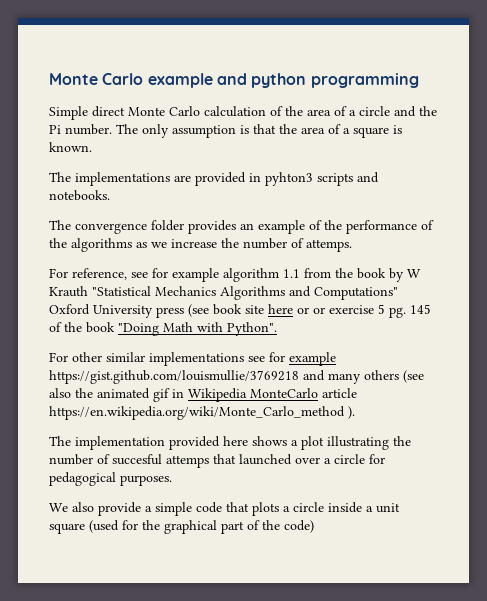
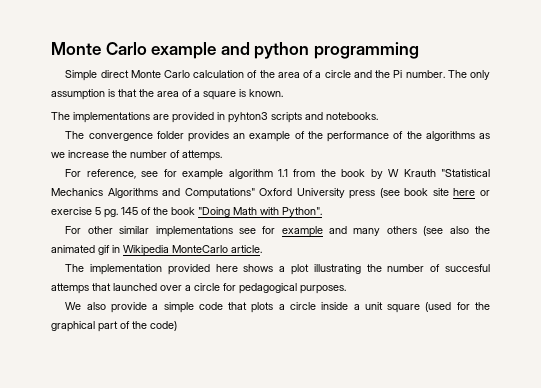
- For reference, see for example algorithm 1.1 from the book by W Krauth "Statistical Mechanics Algorithms and Computations" Oxford University press (see book site here or or exercise 5 pg.
+ For reference, see for example algorithm 1.1 from the book by W Krauth "Statistical Mechanics Algorithms and Computations" Oxford University press (see book site here or exercise 5 pg.
- For other similar implementations see for example https://gist.github.com/louismullie/3769218 and many others (see also the animated gif in Wikipedia MonteCarlo article https://en.wikipedia.org/wiki/Monte_Carlo_method ).
+ For other similar implementations see for example and many others (see also the animated gif in Wikipedia MonteCarlo article.

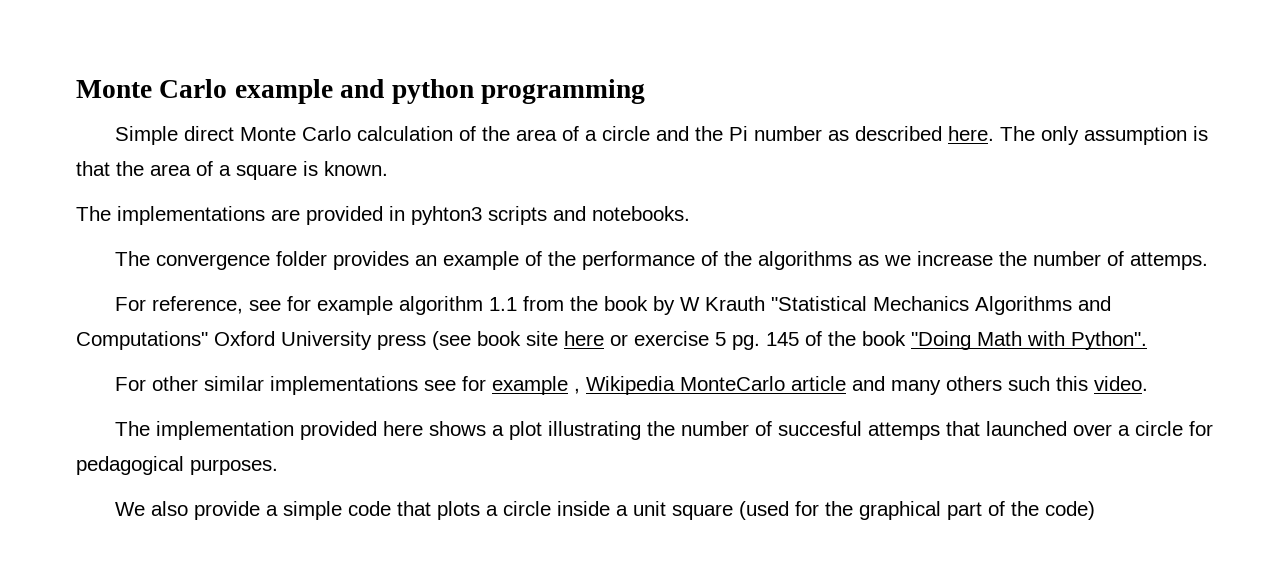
- Simple direct Monte Carlo calculation of the area of a circle and the Pi number.
+ Simple direct Monte Carlo calculation of the area of a circle and the Pi number as described here.
- For other similar implementations see for example and many others (see also the animated gif in Wikipedia MonteCarlo article.
+ For other similar implementations see for example , Wikipedia MonteCarlo article and many others such this video.

